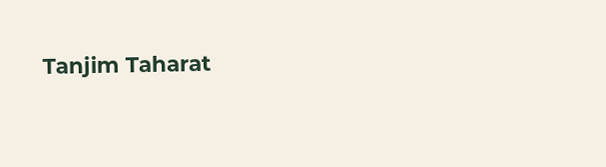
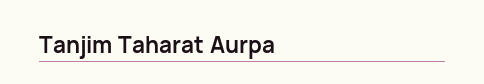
- Tanjim Taharat
+ Tanjim Taharat Aurpa

